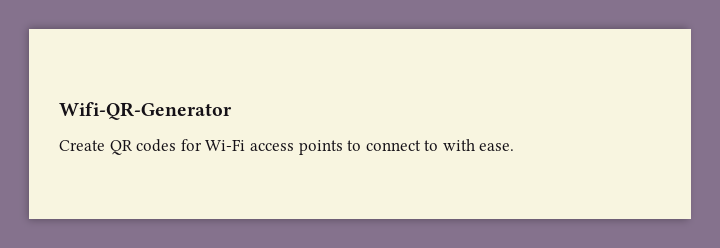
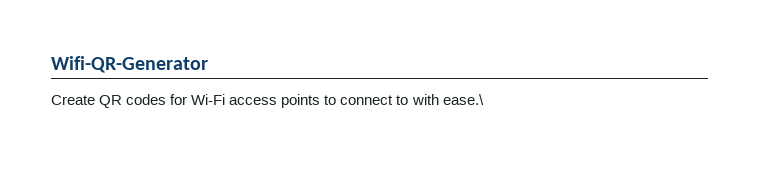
- Create QR codes for Wi-Fi access points to connect to with ease.
+ Create QR codes for Wi-Fi access points to connect to with ease.\

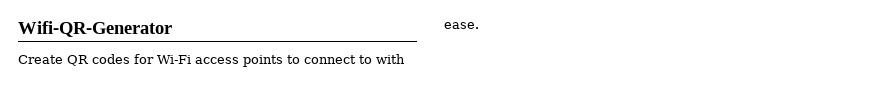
- Create QR codes for Wi-Fi access points to connect to with ease.\
+ Create QR codes for Wi-Fi access points to connect to with ease.

